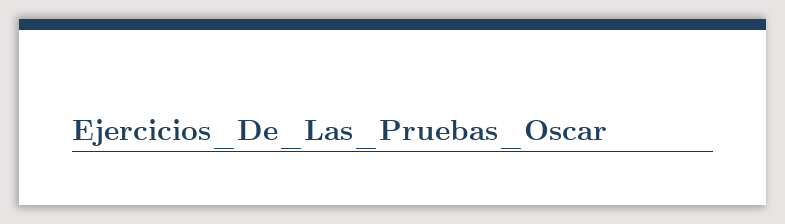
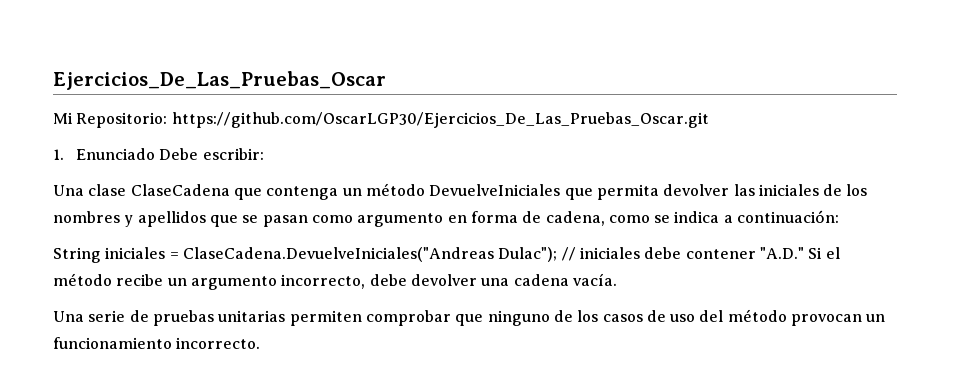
+ Mi Repositorio: https://github.com/OscarLGP30/Ejercicios_De_Las_Pruebas_Oscar.git
+ 1. Enunciado Debe escribir:
+ Una clase ClaseCadena que contenga un método DevuelveIniciales que permita devolver las iniciales de los nombres y apellidos que se pasan como argumento en forma de cadena, como se indica a continuación:
+ String iniciales = ClaseCadena.DevuelveIniciales("Andreas Dulac"); // iniciales debe contener "A.D." Si el método recibe un argumento incorrecto, debe devolver una cadena vacía.
+ Una serie de pruebas unitarias permiten comprobar que ninguno de los casos de uso del método provocan un funcionamiento incorrecto.

